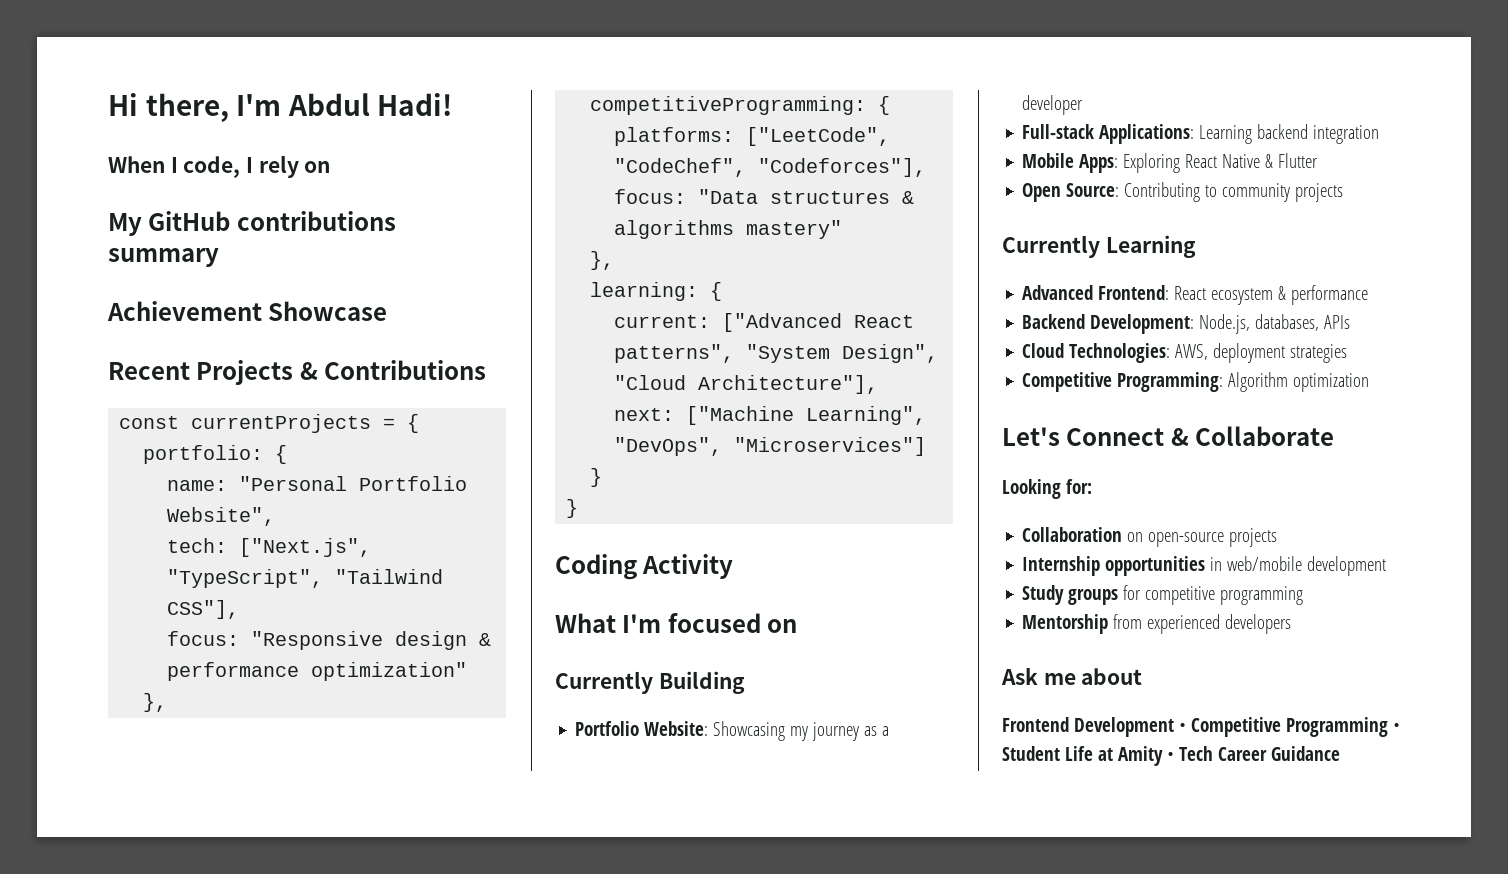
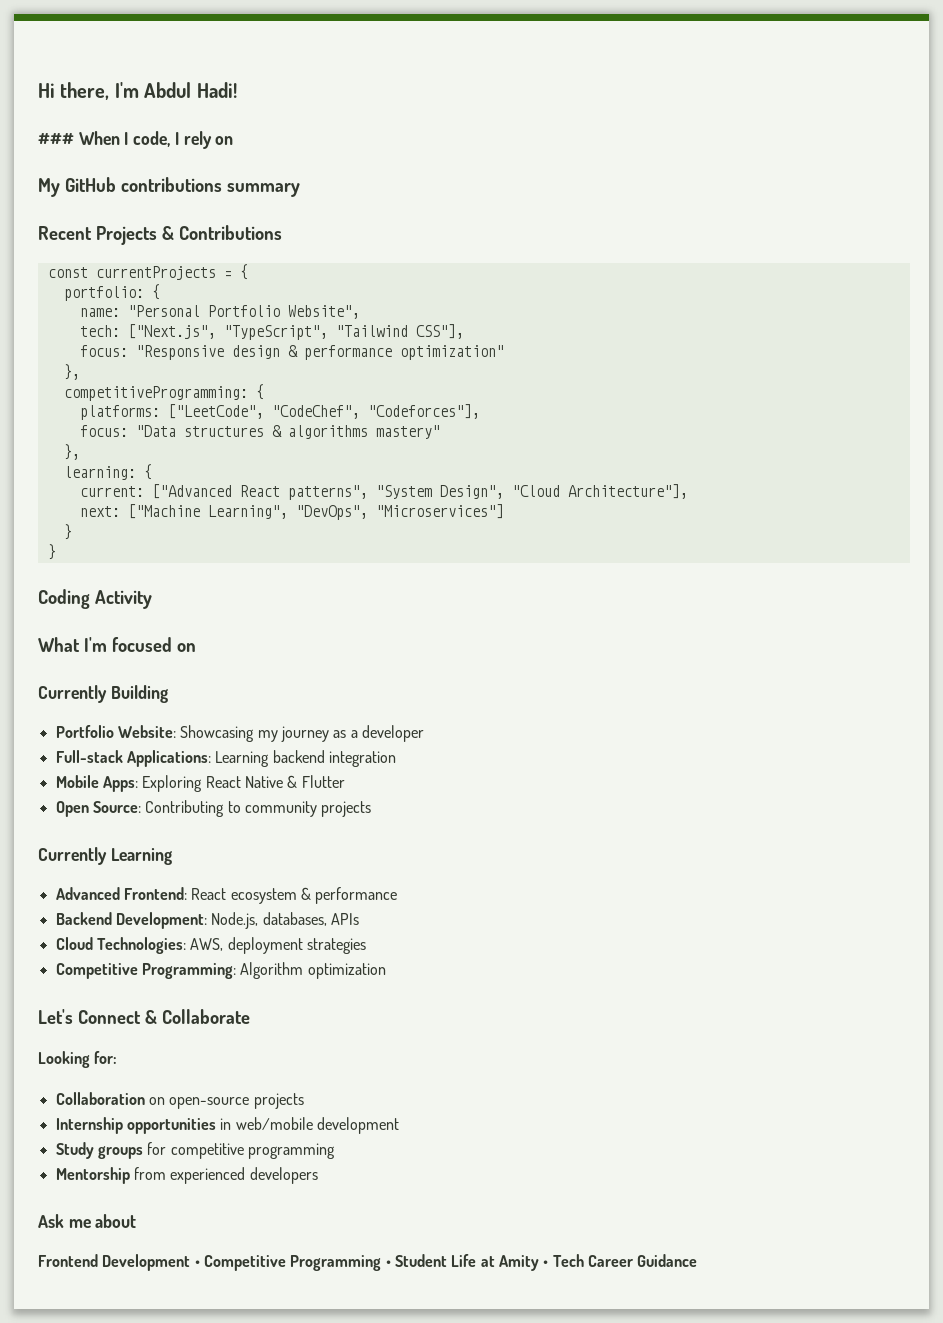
- When I code, I rely on
+ ### When I code, I rely on
- Achievement Showcase

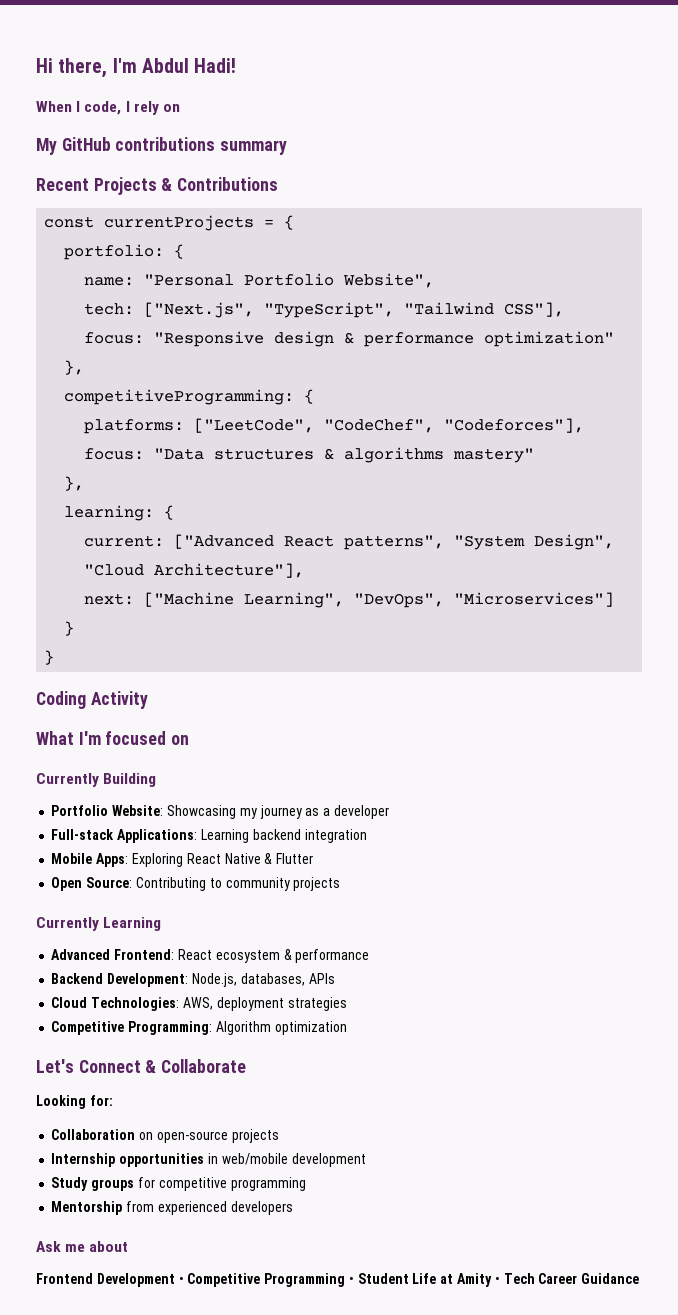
- ### When I code, I rely on
+ When I code, I rely on

